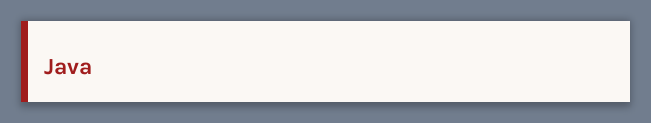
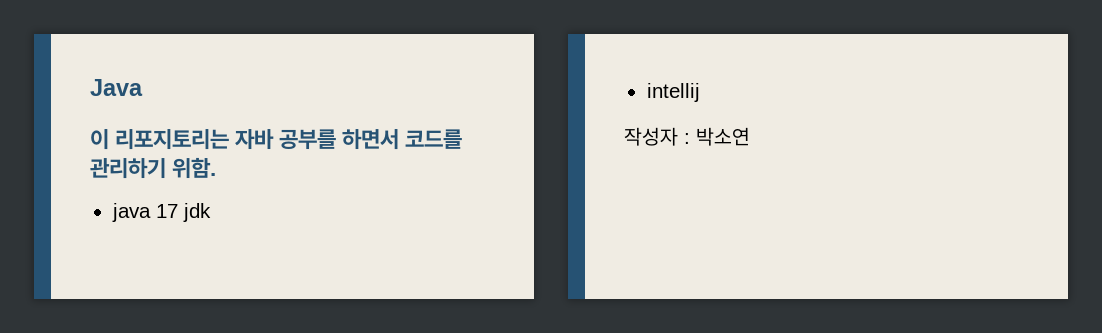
+ 이 리포지토리는 자바 공부를 하면서 코드를 관리하기 위함.
+ java 17 jdk
+ intellij
+ 작성자 : 박소연

